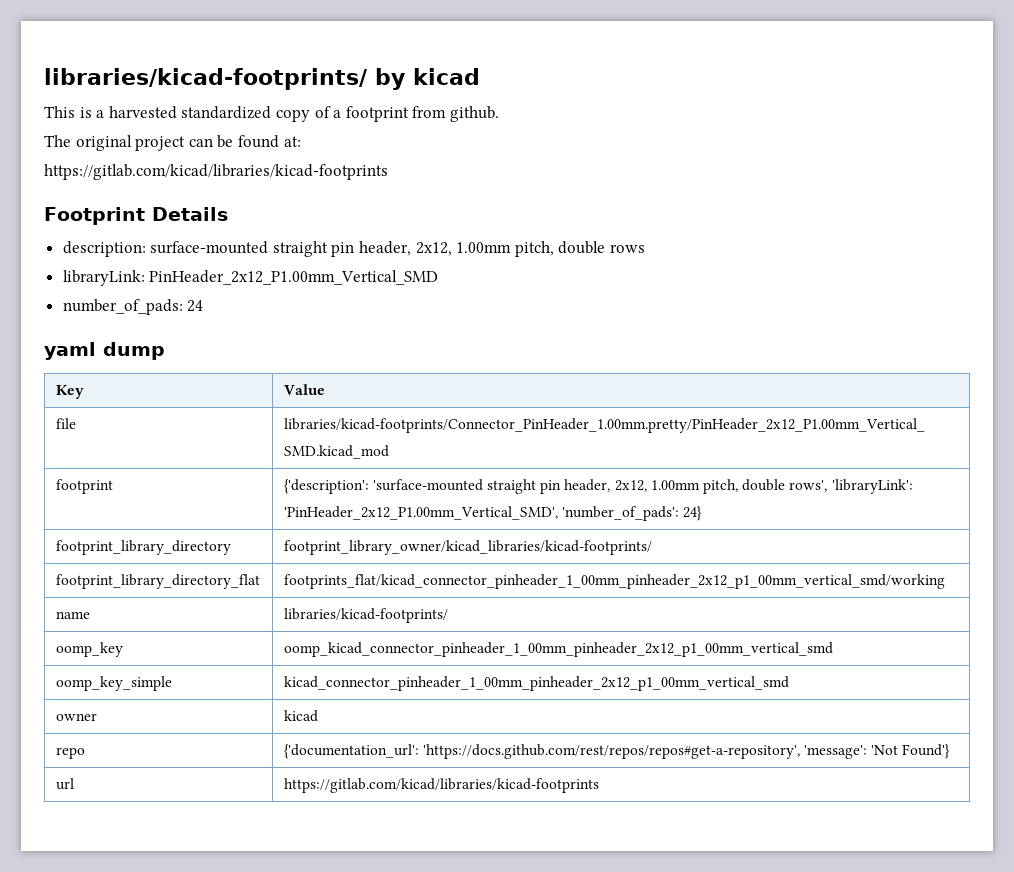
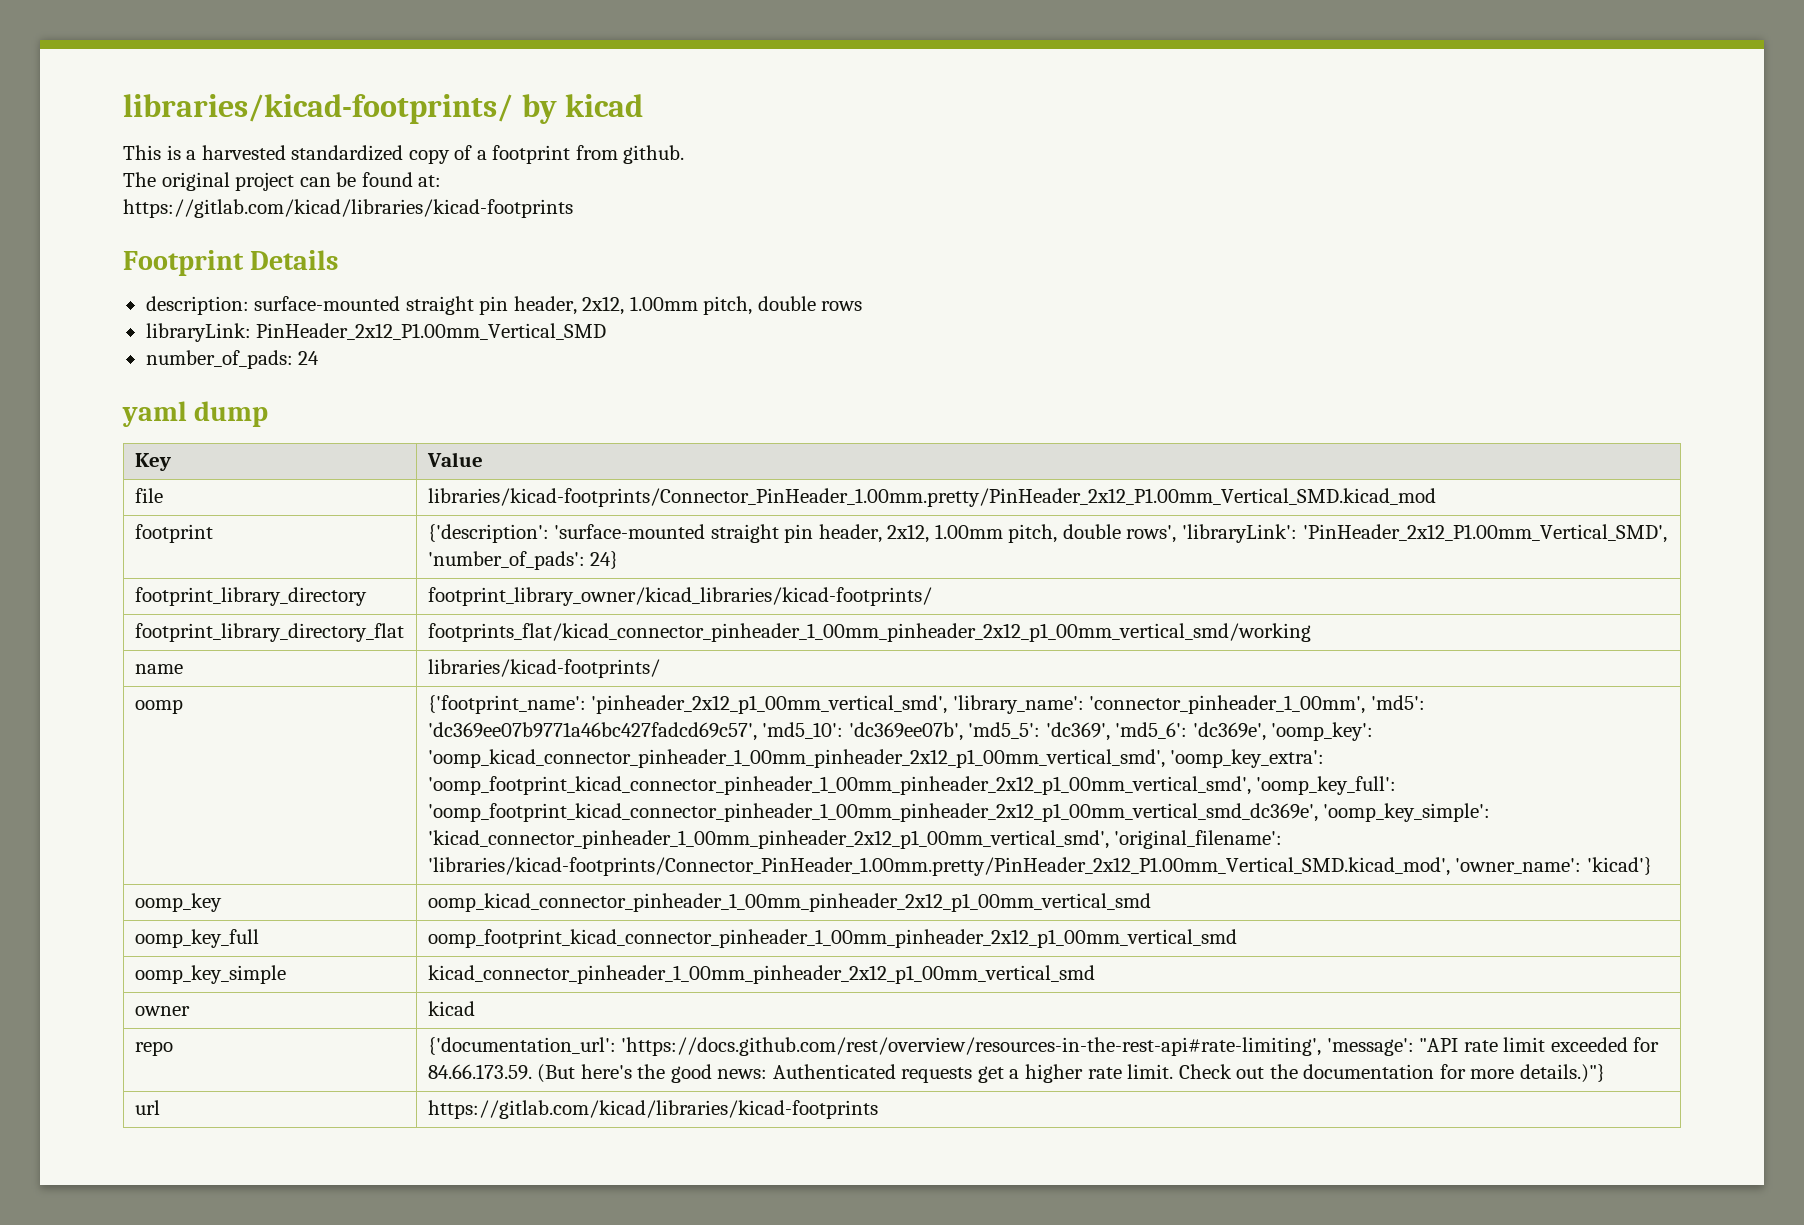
+ oomp | {'footprint_name': 'pinheader_2x12_p1_00mm_vertical_smd', 'library_name': 'connector_pinheader_1_00mm', 'md5': 'dc369ee07b9771a46bc427fadcd69c57', 'md5_10': 'dc369ee07b', 'md5_5': 'dc369', 'md5_6': 'dc369e', 'oomp_key': 'oomp_kicad_connector_pinheader_1_00mm_pinheader_2x12_p1_00mm_vertical_smd', 'oomp_key_extra': 'oomp_footprint_kicad_connector_pinheader_1_00mm_pinheader_2x12_p1_00mm_vertical_smd', 'oomp_key_full': 'oomp_footprint_kicad_connector_pinheader_1_00mm_pinheader_2x12_p1_00mm_vertical_smd_dc369e', 'oomp_key_simple': 'kicad_connector_pinheader_1_00mm_pinheader_2x12_p1_00mm_vertical_smd', 'original_filename': 'libraries/kicad-footprints/Connector_PinHeader_1.00mm.pretty/PinHeader_2x12_P1.00mm_Vertical_SMD.kicad_mod', 'owner_name': 'kicad'}
+ oomp_key_full | oomp_footprint_kicad_connector_pinheader_1_00mm_pinheader_2x12_p1_00mm_vertical_smd
- repo | {'documentation_url': 'https://docs.github.com/rest/repos/repos#get-a-repository', 'message': 'Not Found'}
+ repo | {'documentation_url': 'https://docs.github.com/rest/overview/resources-in-the-rest-api#rate-limiting', 'message': "API rate limit exceeded for 84.66.173.59. (But here's the good news: Authenticated requests get a higher rate limit. Check out the documentation for more details.)"}

